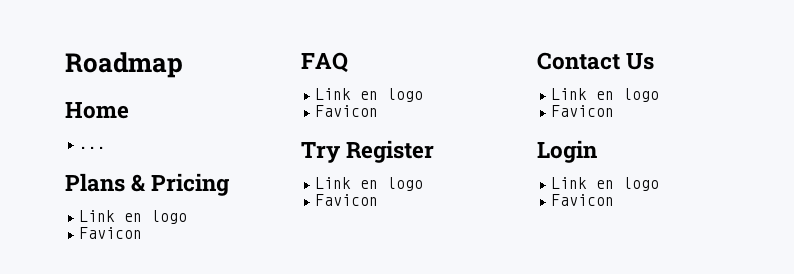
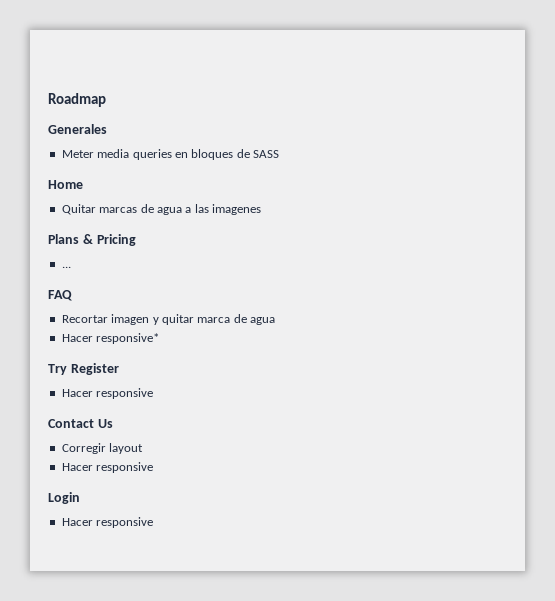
+ Generales
+ Meter media queries en bloques de SASS
  Home
+ Quitar marcas de agua a las imagenes
+ Plans & Pricing
  ...
- Plans & Pricing
- Link en logo
- Favicon
  FAQ
- Link en logo
- Favicon
+ Recortar imagen y quitar marca de agua
+ Hacer responsive*
  Try Register
- Link en logo
- Favicon
+ Hacer responsive
  Contact Us
- Link en logo
- Favicon
+ Corregir layout
+ Hacer responsive
  Login
- Link en logo
- Favicon
+ Hacer responsive

